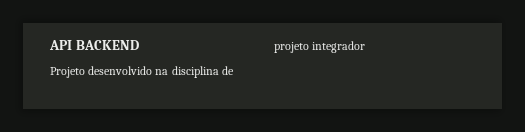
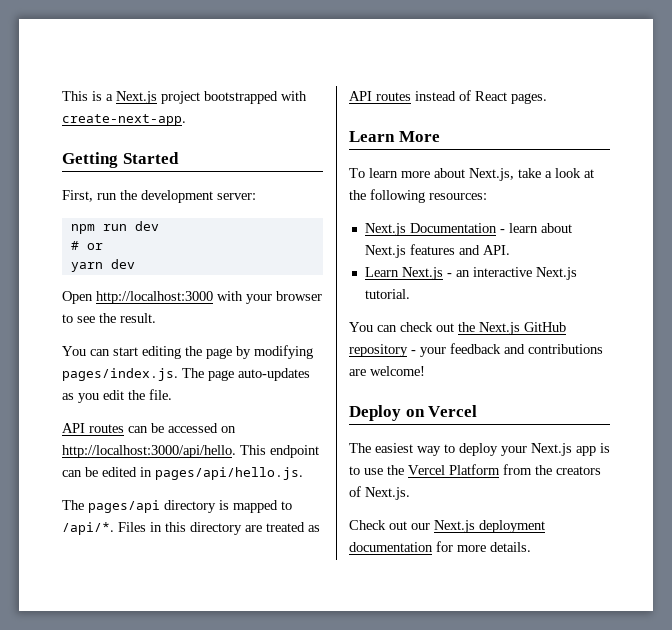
- API BACKEND
- Projeto desenvolvido na disciplina de projeto integrador
+ This is a Next.js project bootstrapped with create-next-app.
+ Getting Started
+ First, run the development server:
+ npm run dev
+ # or
+ yarn dev
+ Open http://localhost:3000 with your browser to see the result.
+ You can start editing the page by modifying pages/index.js. The page auto-updates as you edit the file.
+ API routes can be accessed on http://localhost:3000/api/hello. This endpoint can be edited in pages/api/hello.js.
+ The pages/api directory is mapped to /api/*. Files in this directory are treated as API routes instead of React pages.
+ Learn More
+ To learn more about Next.js, take a look at the following resources:
+ Next.js Documentation - learn about Next.js features and API.
+ Learn Next.js - an interactive Next.js tutorial.
+ You can check out the Next.js GitHub repository - your feedback and contributions are welcome!
+ Deploy on Vercel
+ The easiest way to deploy your Next.js app is to use the Vercel Platform from the creators of Next.js.
+ Check out our Next.js deployment documentation for more details.

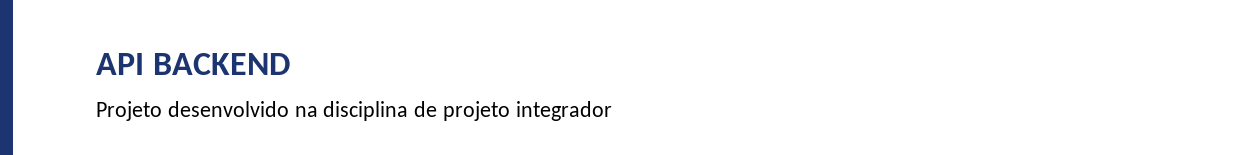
- This is a Next.js project bootstrapped with create-next-app.
- Getting Started
- First, run the development server:
- npm run dev
- # or
- yarn dev
- Open http://localhost:3000 with your browser to see the result.
- You can start editing the page by modifying pages/index.js. The page auto-updates as you edit the file.
- API routes can be accessed on http://localhost:3000/api/hello. This endpoint can be edited in pages/api/hello.js.
- The pages/api directory is mapped to /api/*. Files in this directory are treated as API routes instead of React pages.
- Learn More
- To learn more about Next.js, take a look at the following resources:
- Next.js Documentation - learn about Next.js features and API.
- Learn Next.js - an interactive Next.js tutorial.
- You can check out the Next.js GitHub repository - your feedback and contributions are welcome!
- Deploy on Vercel
- The easiest way to deploy your Next.js app is to use the Vercel Platform from the creators of Next.js.
- Check out our Next.js deployment documentation for more details.
+ API BACKEND
+ Projeto desenvolvido na disciplina de projeto integrador

